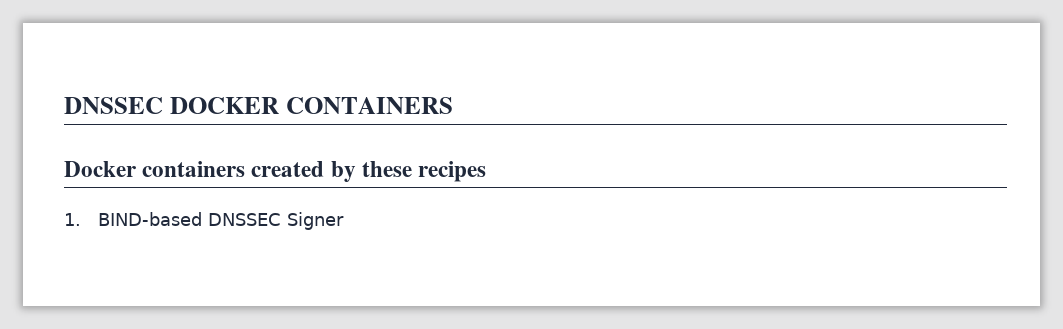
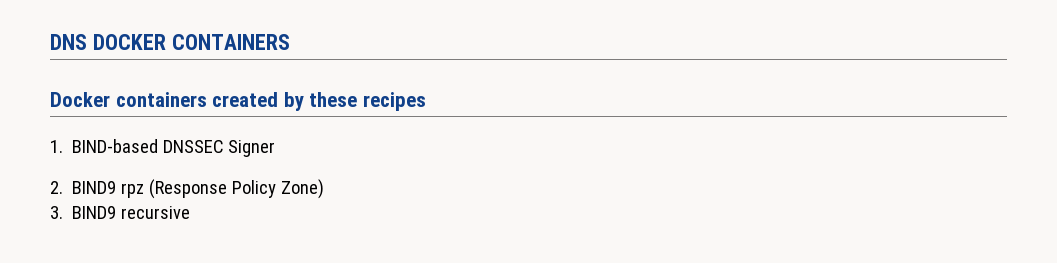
- DNSSEC DOCKER CONTAINERS
+ DNS DOCKER CONTAINERS
+ 2. BIND9 rpz (Response Policy Zone)
+ 3. BIND9 recursive

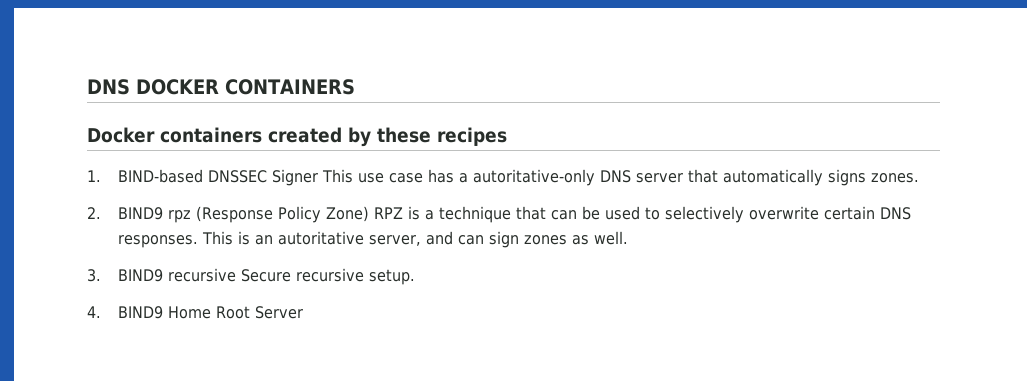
- 1. BIND-based DNSSEC Signer
+ 1. BIND-based DNSSEC Signer This use case has a autoritative-only DNS server that automatically signs zones.
- 2. BIND9 rpz (Response Policy Zone)
- 3. BIND9 recursive
+ 2. BIND9 rpz (Response Policy Zone) RPZ is a technique that can be used to selectively overwrite certain DNS responses. This is an autoritative server, and can sign zones as well.
+ 3. BIND9 recursive Secure recursive setup.
+ 4. BIND9 Home Root Server

